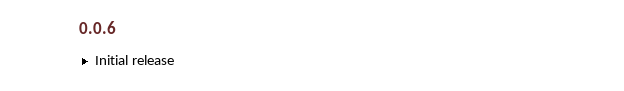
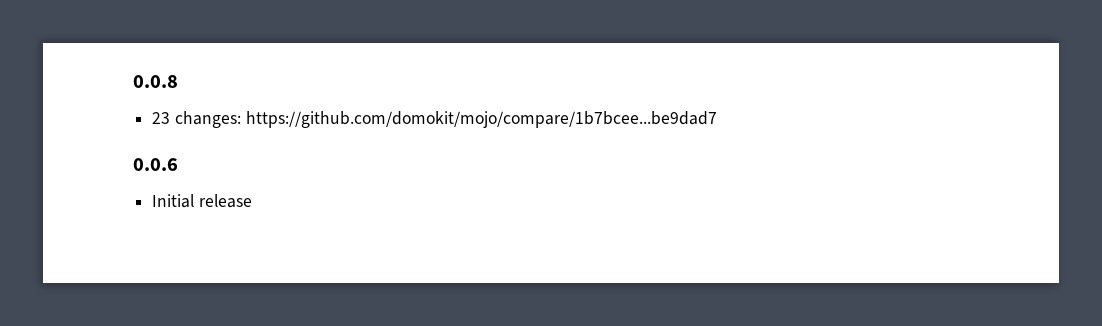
+ 0.0.8
+ 23 changes: https://github.com/domokit/mojo/compare/1b7bcee...be9dad7

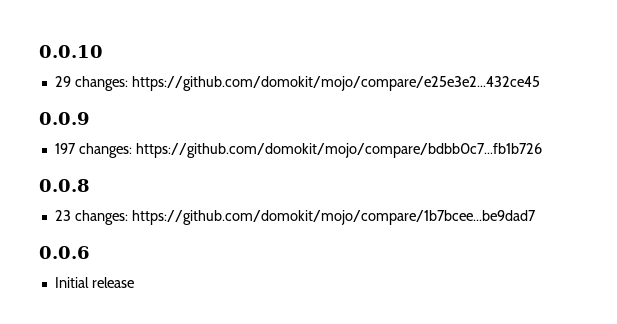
+ 0.0.10
+ 29 changes: https://github.com/domokit/mojo/compare/e25e3e2...432ce45
+ 0.0.9
+ 197 changes: https://github.com/domokit/mojo/compare/bdbb0c7...fb1b726

